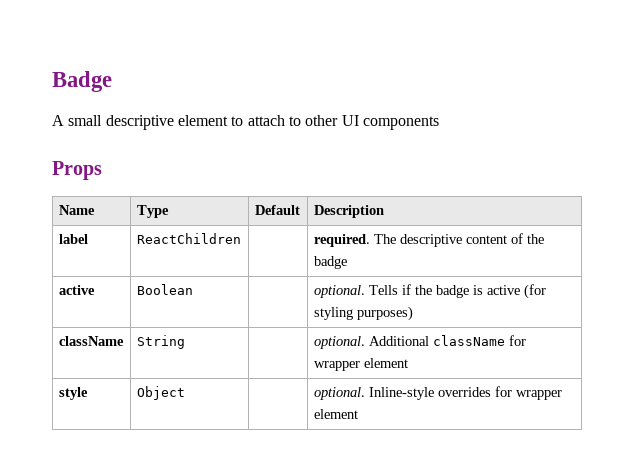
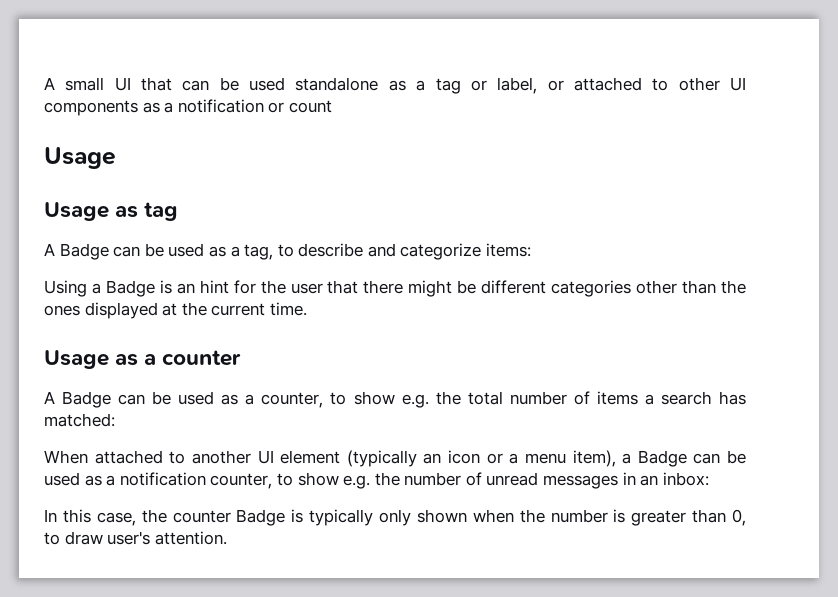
- Badge
- A small descriptive element to attach to other UI components
- Props
- Name | Type | Default | Description
- label | ReactChildren | | required. The descriptive content of the badge
- active | Boolean | | optional. Tells if the badge is active (for styling purposes)
- className | String | | optional. Additional className for wrapper element
- style | Object | | optional. Inline-style overrides for wrapper element
+ A small UI that can be used standalone as a tag or label, or attached to other UI components as a notification or count
+ Usage
+ Usage as tag
+ A Badge can be used as a tag, to describe and categorize items:
+ Using a Badge is an hint for the user that there might be different categories other than the ones displayed at the current time.
+ Usage as a counter
+ A Badge can be used as a counter, to show e.g. the total number of items a search has matched:
+ When attached to another UI element (typically an icon or a menu item), a Badge can be used as a notification counter, to show e.g. the number of unread messages in an inbox:
+ In this case, the counter Badge is typically only shown when the number is greater than 0, to draw user's attention.

